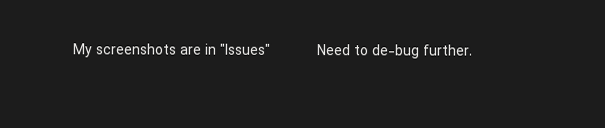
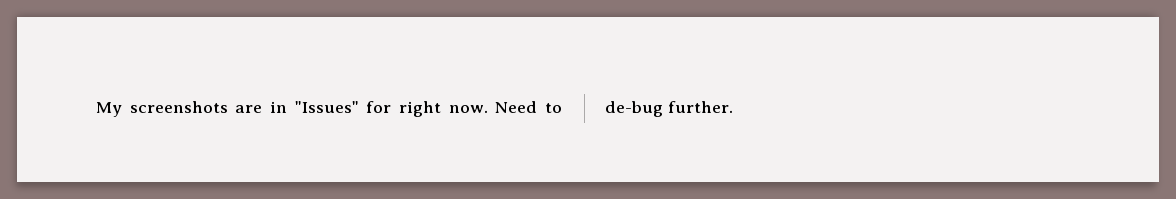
- My screenshots are in "Issues" Need to de-bug further.
+ My screenshots are in "Issues" for right now. Need to de-bug further.

